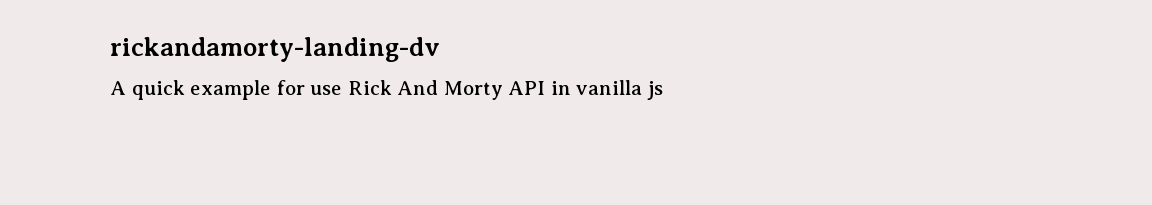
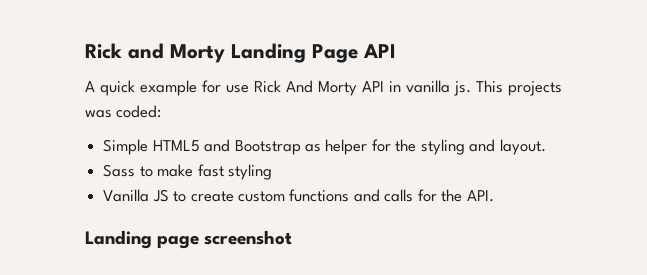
- rickandamorty-landing-dv
+ Rick and Morty Landing Page API
- A quick example for use Rick And Morty API in vanilla js
+ A quick example for use Rick And Morty API in vanilla js. This projects was coded:
+ Simple HTML5 and Bootstrap as helper for the styling and layout.
+ Sass to make fast styling
+ Vanilla JS to create custom functions and calls for the API.
+ Landing page screenshot

